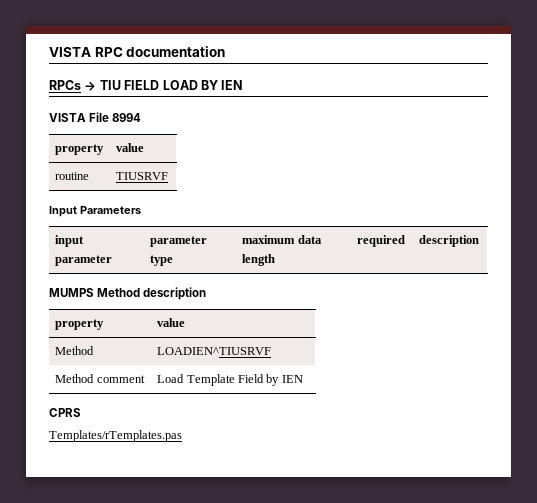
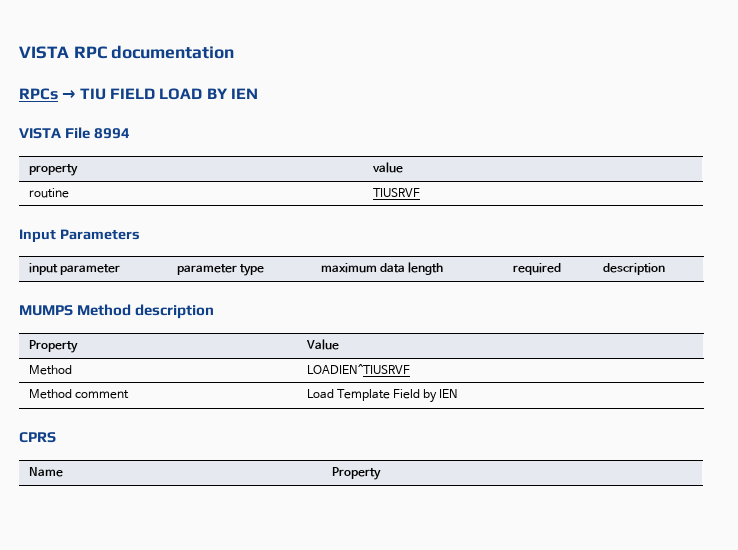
  MUMPS Method description
- property | value
+ Property | Value
- Templates/rTemplates.pas
+ Name | Property

